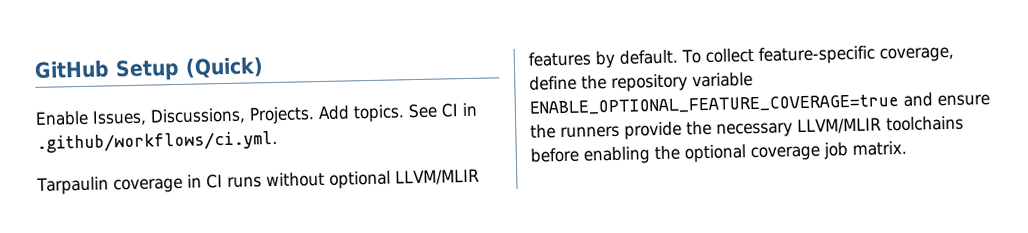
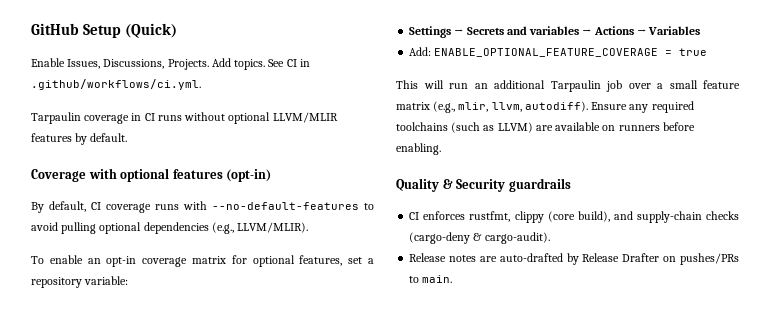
- Tarpaulin coverage in CI runs without optional LLVM/MLIR features by default. To collect feature-specific coverage, define the repository variable ENABLE_OPTIONAL_FEATURE_COVERAGE=true and ensure the runners provide the necessary LLVM/MLIR toolchains before enabling the optional coverage job matrix.
+ Tarpaulin coverage in CI runs without optional LLVM/MLIR features by default.
+ Coverage with optional features (opt-in)
+ By default, CI coverage runs with --no-default-features to avoid pulling optional dependencies (e.g., LLVM/MLIR).
+ To enable an opt-in coverage matrix for optional features, set a repository variable:
+ Settings → Secrets and variables → Actions → Variables
+ Add: ENABLE_OPTIONAL_FEATURE_COVERAGE = true
+ This will run an additional Tarpaulin job over a small feature matrix (e.g., mlir, llvm, autodiff). Ensure any required toolchains (such as LLVM) are available on runners before enabling.
+ Quality & Security guardrails
+ CI enforces rustfmt, clippy (core build), and supply-chain checks (cargo-deny & cargo-audit).
+ Release notes are auto-drafted by Release Drafter on pushes/PRs to main.

